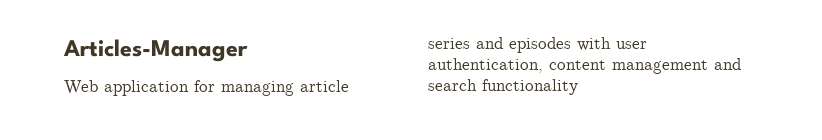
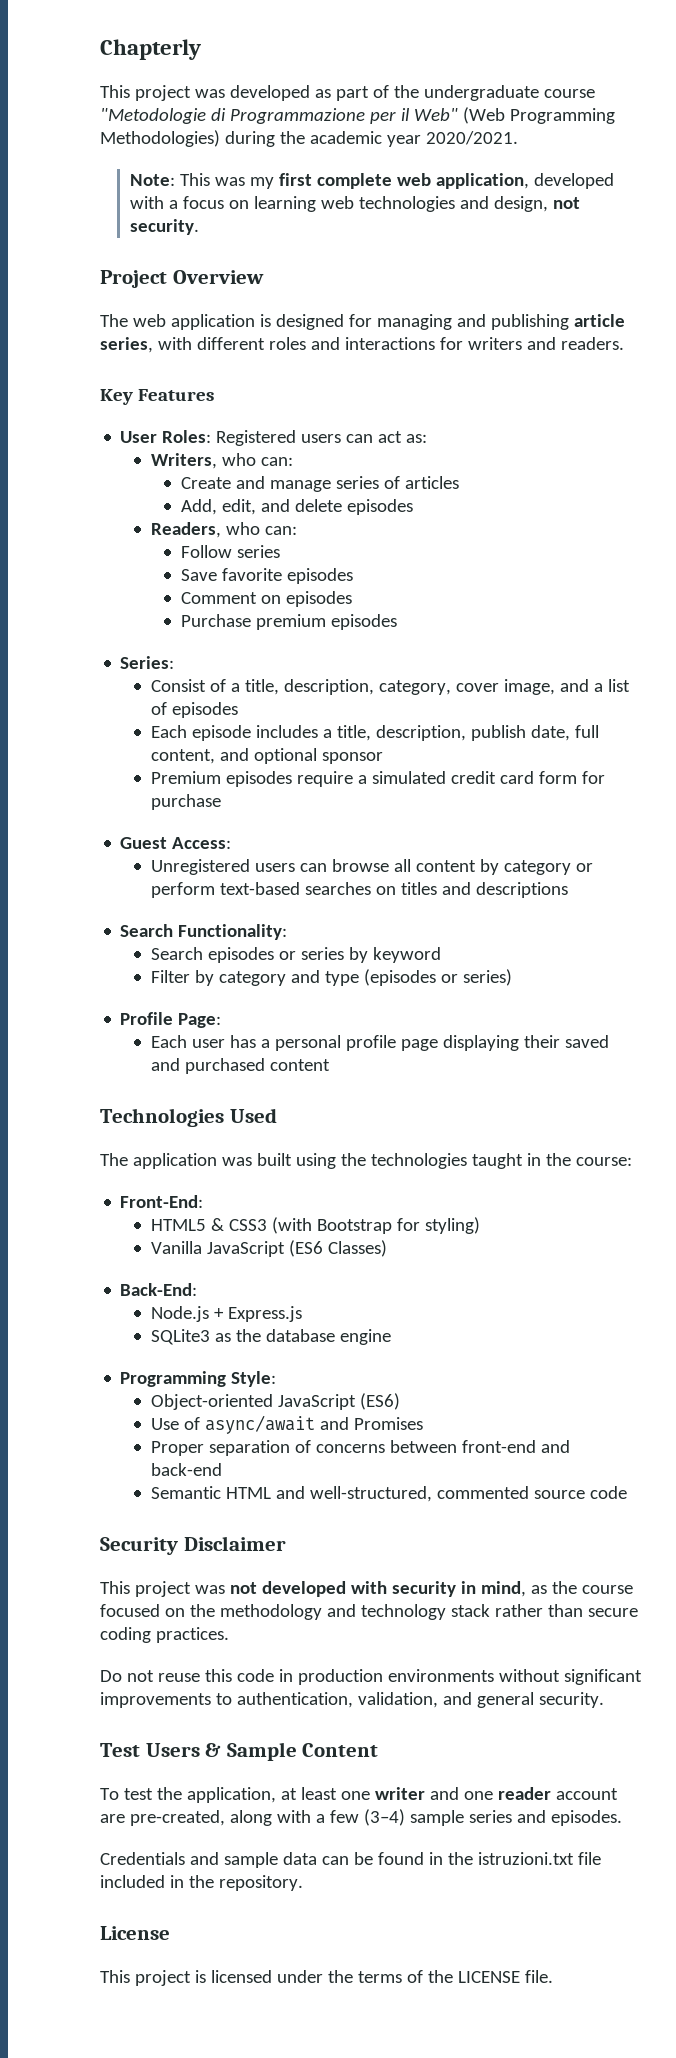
- Articles-Manager
- Web application for managing article series and episodes with user authentication, content management and search functionality
+ Chapterly
+ This project was developed as part of the undergraduate course "Metodologie di Programmazione per il Web" (Web Programming Methodologies) during the academic year 2020/2021.
+ Note: This was my first complete web application, developed with a focus on learning web technologies and design, not security.
+ Project Overview
+ The web application is designed for managing and publishing article series, with different roles and interactions for writers and readers.
+ Key Features
+ User Roles: Registered users can act as:
+ Writers, who can:
+ Create and manage series of articles
+ Add, edit, and delete episodes
+ Readers, who can:
+ Follow series
+ Save favorite episodes
+ Comment on episodes
+ Purchase premium episodes
+ Series:
+ Consist of a title, description, category, cover image, and a list of episodes
+ Each episode includes a title, description, publish date, full content, and optional sponsor
+ Premium episodes require a simulated credit card form for purchase
+ Guest Access:
+ Unregistered users can browse all content by category or perform text-based searches on titles and descriptions
+ Search Functionality:
+ Search episodes or series by keyword
+ Filter by category and type (episodes or series)
+ Profile Page:
+ Each user has a personal profile page displaying their saved and purchased content
+ Technologies Used
+ The application was built using the technologies taught in the course:
+ Front-End:
+ HTML5 & CSS3 (with Bootstrap for styling)
+ Vanilla JavaScript (ES6 Classes)
+ Back-End:
+ Node.js + Express.js
+ SQLite3 as the database engine
+ Programming Style:
+ Object-oriented JavaScript (ES6)
+ Use of async/await and Promises
+ Proper separation of concerns between front-end and back-end
+ Semantic HTML and well-structured, commented source code
+ Security Disclaimer
+ This project was not developed with security in mind, as the course focused on the methodology and technology stack rather than secure coding practices.
+ Do not reuse this code in production environments without significant improvements to authentication, validation, and general security.
+ Test Users & Sample Content
+ To test the application, at least one writer and one reader account are pre-created, along with a few (3–4) sample series and episodes.
+ Credentials and sample data can be found in the istruzioni.txt file included in the repository.
+ License
+ This project is licensed under the terms of the LICENSE file.

